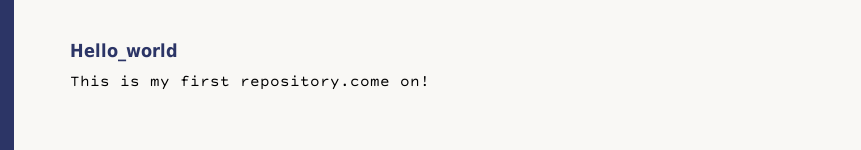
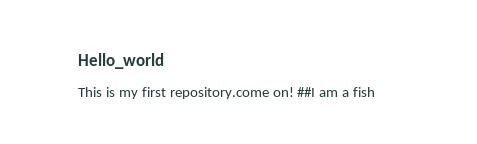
+ ##I am a fish

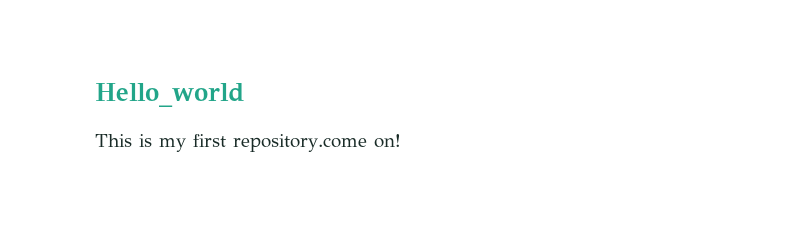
- ##I am a fish

